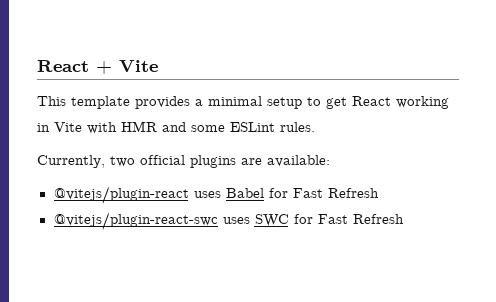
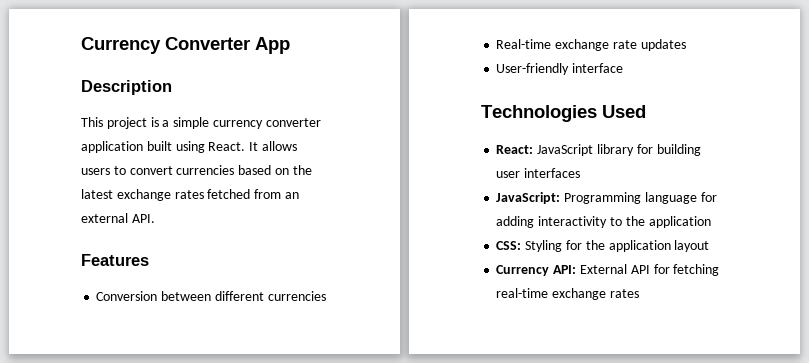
- React + Vite
- This template provides a minimal setup to get React working in Vite with HMR and some ESLint rules.
- Currently, two official plugins are available:
- @vitejs/plugin-react uses Babel for Fast Refresh
- @vitejs/plugin-react-swc uses SWC for Fast Refresh
+ Currency Converter App
+ Description
+ This project is a simple currency converter application built using React. It allows users to convert currencies based on the latest exchange rates fetched from an external API.
+ Features
+ Conversion between different currencies
+ Real-time exchange rate updates
+ User-friendly interface
+ Technologies Used
+ React: JavaScript library for building user interfaces
+ JavaScript: Programming language for adding interactivity to the application
+ CSS: Styling for the application layout
+ Currency API: External API for fetching real-time exchange rates

